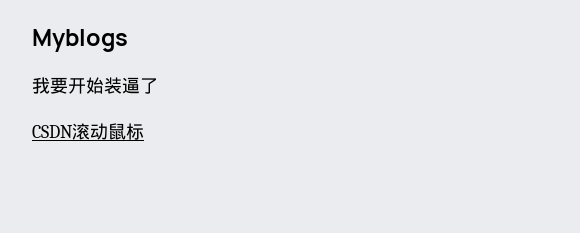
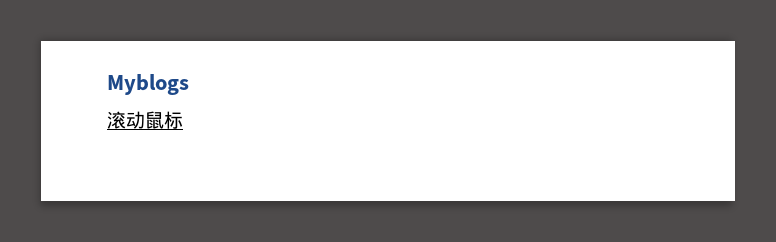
- 我要开始装逼了
- CSDN滚动鼠标
+ 滚动鼠标

